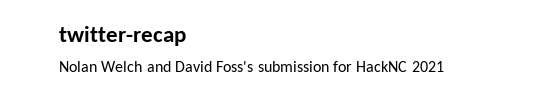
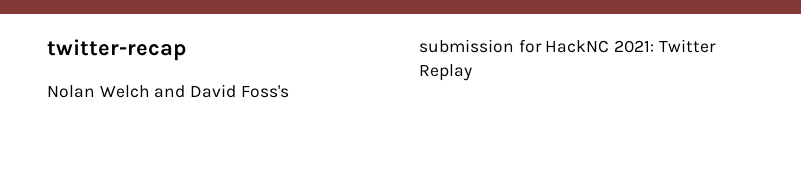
- Nolan Welch and David Foss's submission for HackNC 2021
+ Nolan Welch and David Foss's submission for HackNC 2021: Twitter Replay

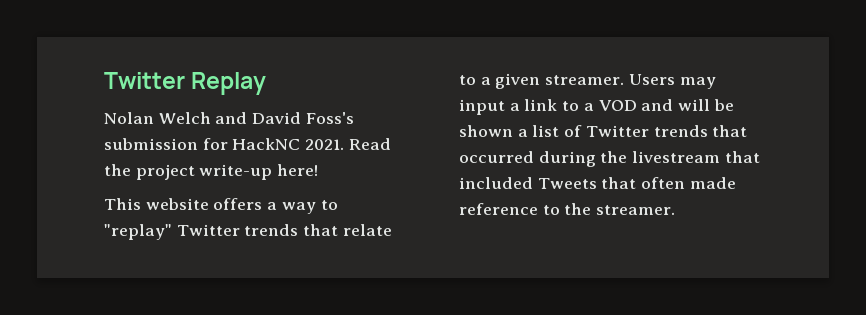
- twitter-recap
+ Twitter Replay
- Nolan Welch and David Foss's submission for HackNC 2021: Twitter Replay
+ Nolan Welch and David Foss's submission for HackNC 2021. Read the project write-up here!
+ This website offers a way to "replay" Twitter trends that relate to a given streamer. Users may input a link to a VOD and will be shown a list of Twitter trends that occurred during the livestream that included Tweets that often made reference to the streamer.

